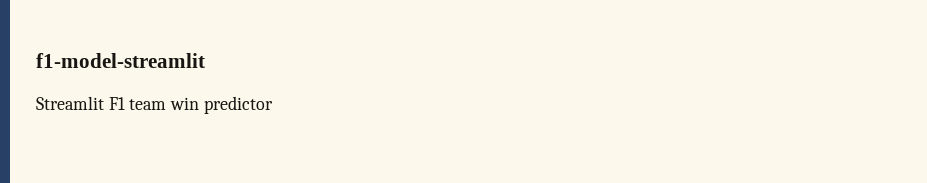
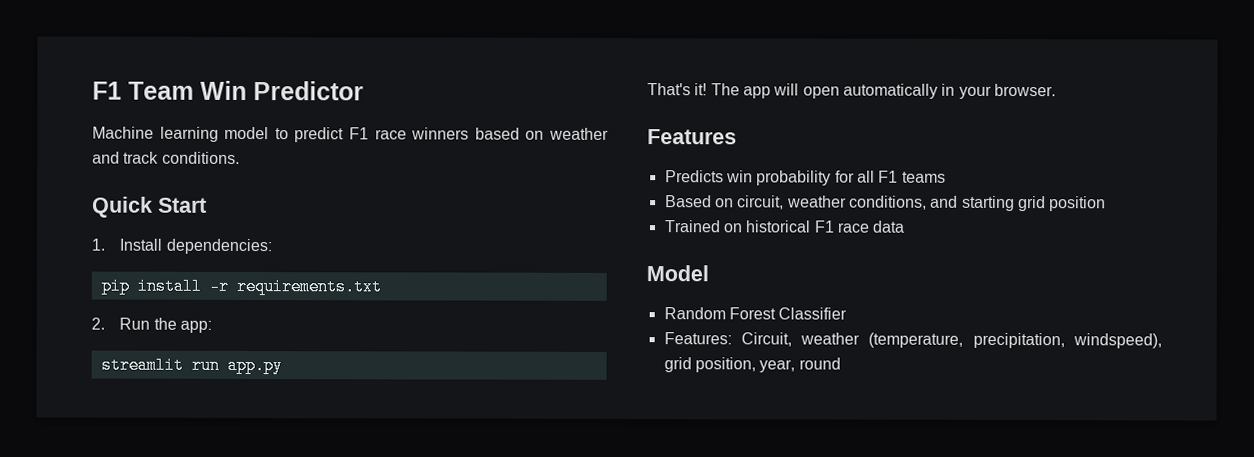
- f1-model-streamlit
- Streamlit F1 team win predictor
+ F1 Team Win Predictor
+ Machine learning model to predict F1 race winners based on weather and track conditions.
+ Quick Start
+ 1. Install dependencies:
+ pip install -r requirements.txt
+ 2. Run the app:
+ streamlit run app.py
+ That's it! The app will open automatically in your browser.
+ Features
+ Predicts win probability for all F1 teams
+ Based on circuit, weather conditions, and starting grid position
+ Trained on historical F1 race data
+ Model
+ Random Forest Classifier
+ Features: Circuit, weather (temperature, precipitation, windspeed), grid position, year, round

